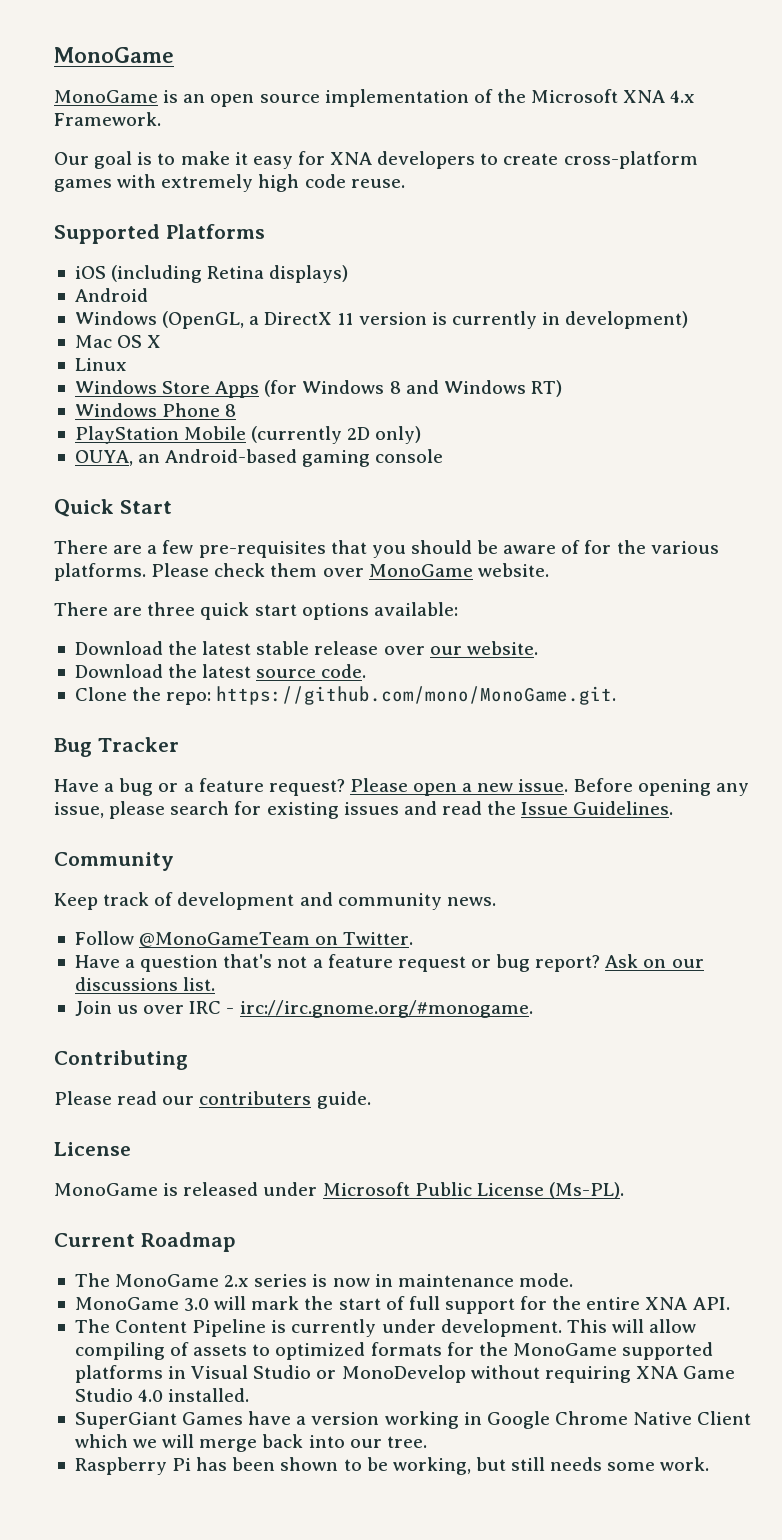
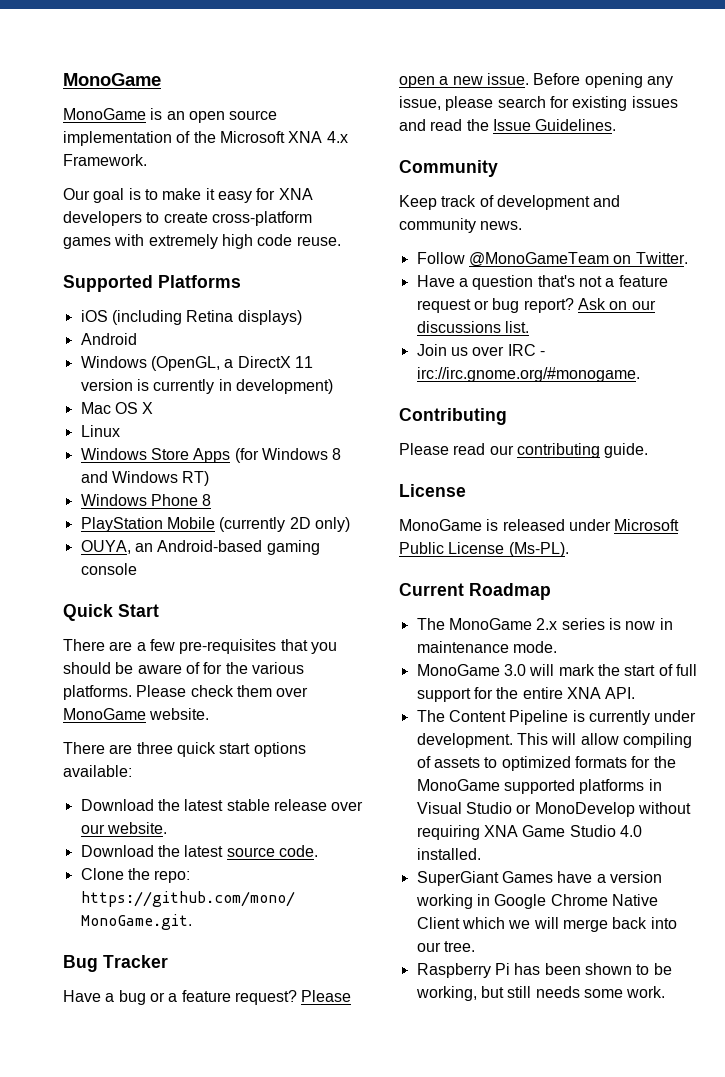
- Please read our contributers guide.
+ Please read our contributing guide.

